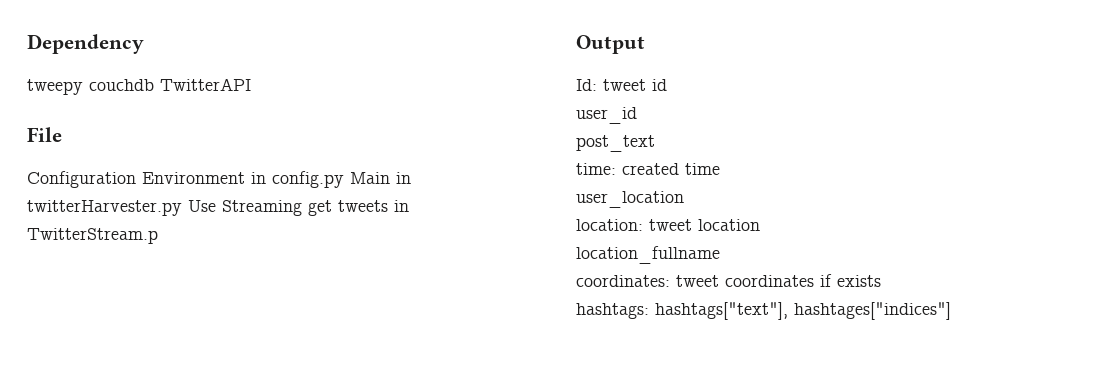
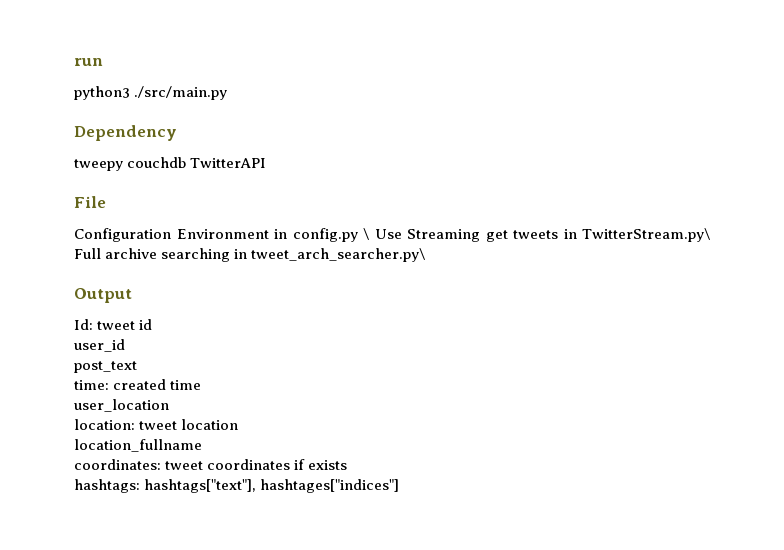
+ run
+ python3 ./src/main.py
- Configuration Environment in config.py Main in twitterHarvester.py Use Streaming get tweets in TwitterStream.p
+ Configuration Environment in config.py \ Use Streaming get tweets in TwitterStream.py\ Full archive searching in tweet_arch_searcher.py\

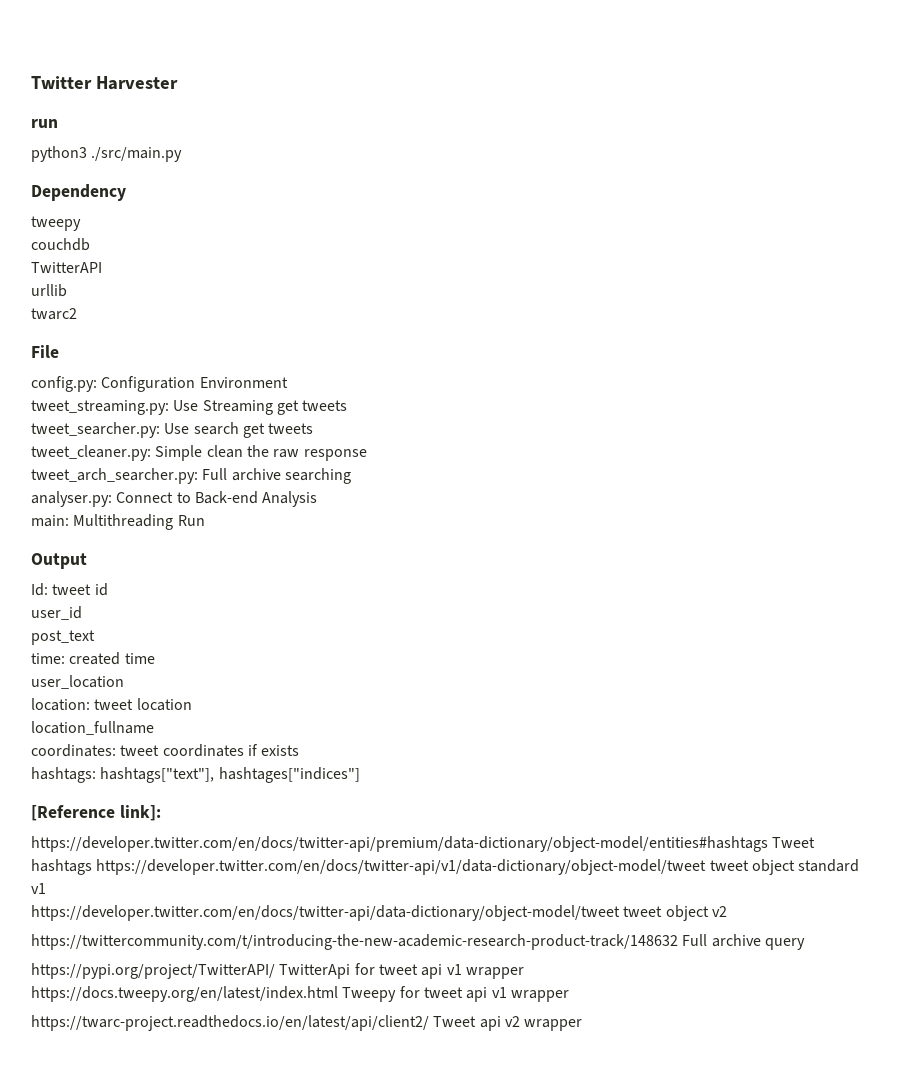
+ Twitter Harvester
- tweepy couchdb TwitterAPI
+ tweepy
+ couchdb
+ TwitterAPI
+ urllib
+ twarc2
- Configuration Environment in config.py \ Use Streaming get tweets in TwitterStream.py\ Full archive searching in tweet_arch_searcher.py\
+ config.py: Configuration Environment
+ tweet_streaming.py: Use Streaming get tweets
+ tweet_searcher.py: Use search get tweets
+ tweet_cleaner.py: Simple clean the raw response
+ tweet_arch_searcher.py: Full archive searching
+ analyser.py: Connect to Back-end Analysis
+ main: Multithreading Run
+ [Reference link]:
+ https://developer.twitter.com/en/docs/twitter-api/premium/data-dictionary/object-model/entities#hashtags Tweet hashtags https://developer.twitter.com/en/docs/twitter-api/v1/data-dictionary/object-model/tweet tweet object standard v1
+ https://developer.twitter.com/en/docs/twitter-api/data-dictionary/object-model/tweet tweet object v2
+ https://twittercommunity.com/t/introducing-the-new-academic-research-product-track/148632 Full archive query
+ https://pypi.org/project/TwitterAPI/ TwitterApi for tweet api v1 wrapper
+ https://docs.tweepy.org/en/latest/index.html Tweepy for tweet api v1 wrapper
+ https://twarc-project.readthedocs.io/en/latest/api/client2/ Tweet api v2 wrapper

